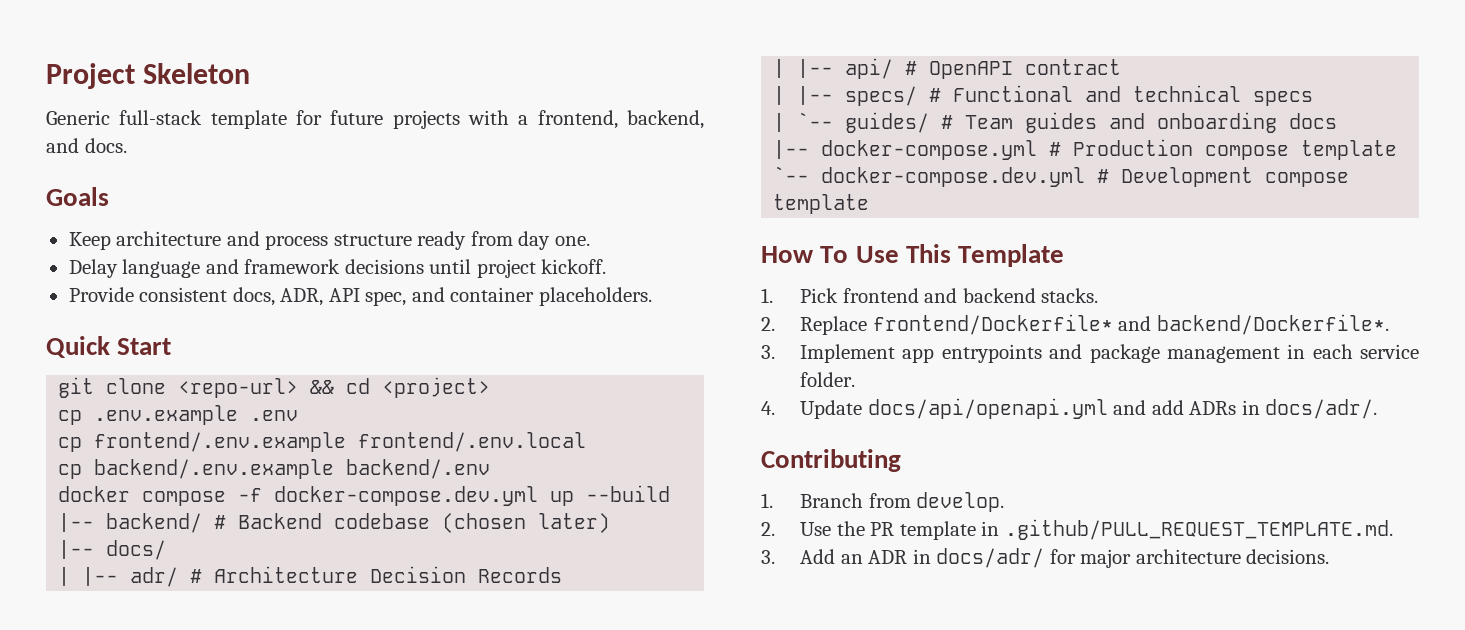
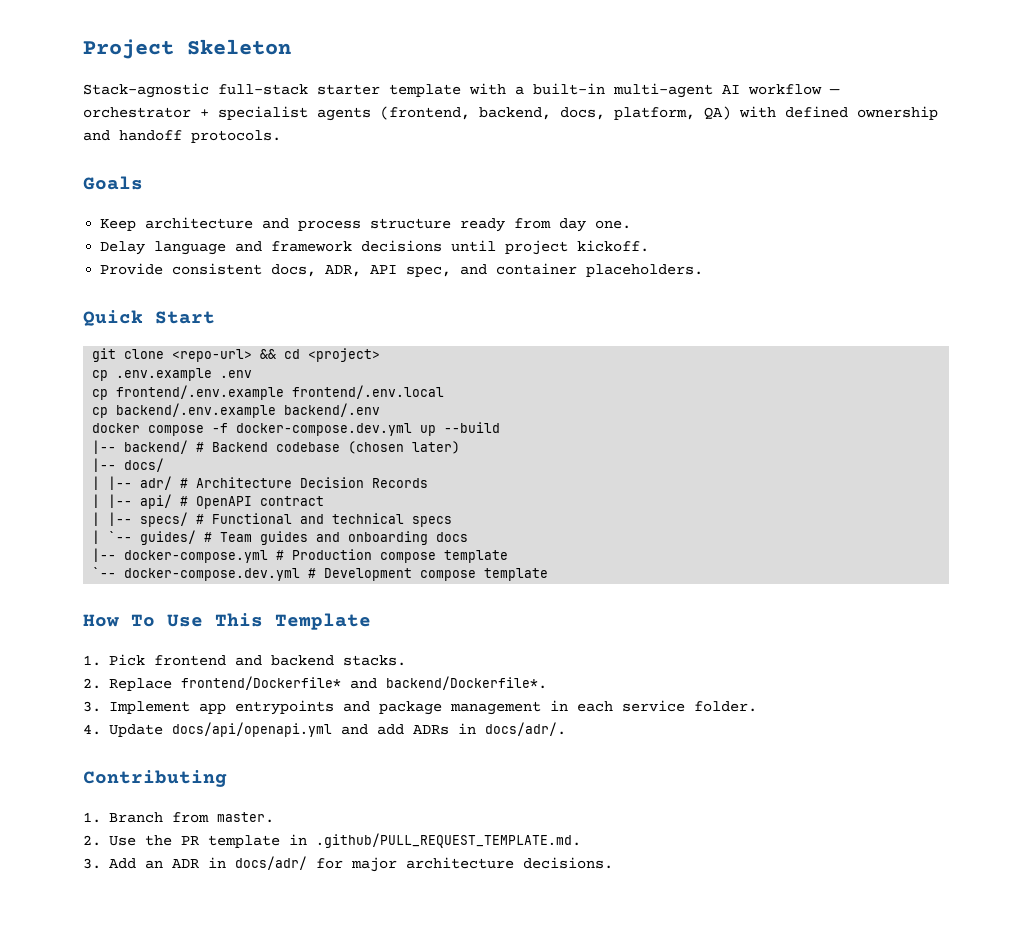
- Generic full-stack template for future projects with a frontend, backend, and docs.
+ Stack-agnostic full-stack starter template with a built-in multi-agent AI workflow — orchestrator + specialist agents (frontend, backend, docs, platform, QA) with defined ownership and handoff protocols.
- 1. Branch from develop.
+ 1. Branch from master.

